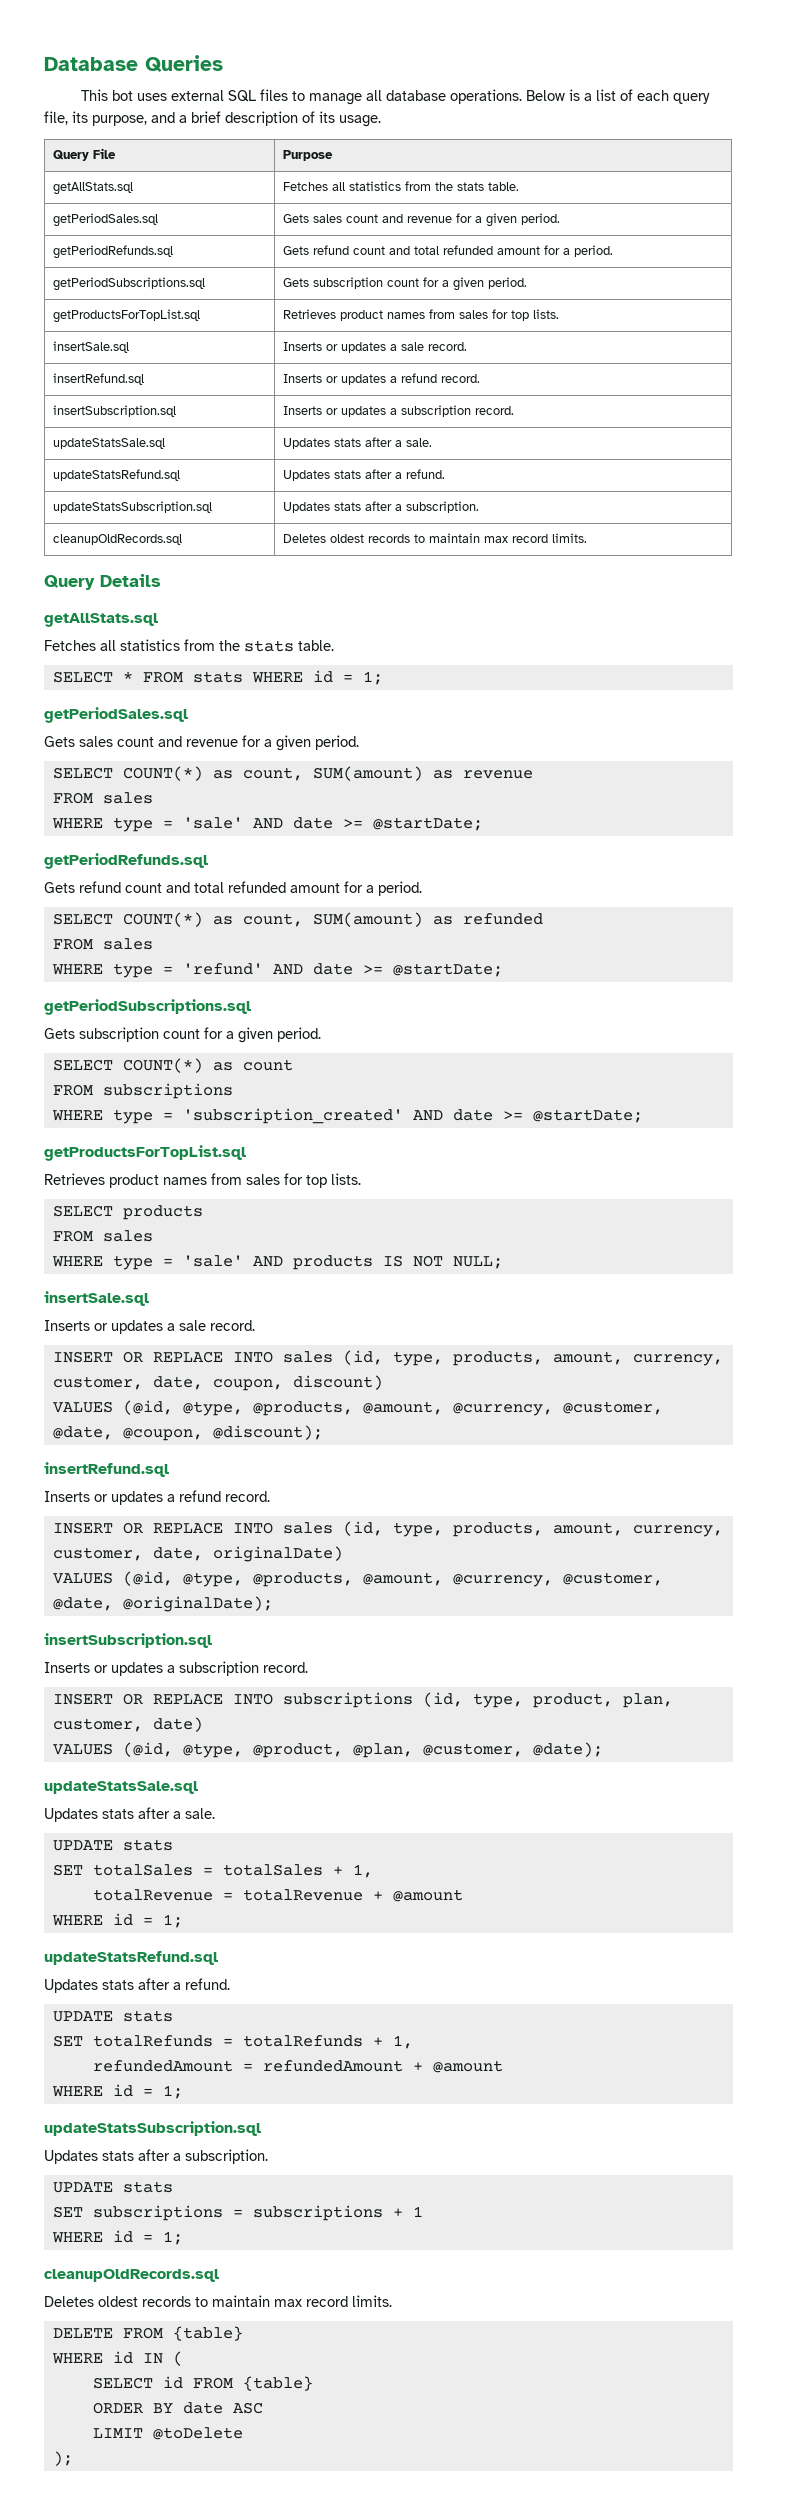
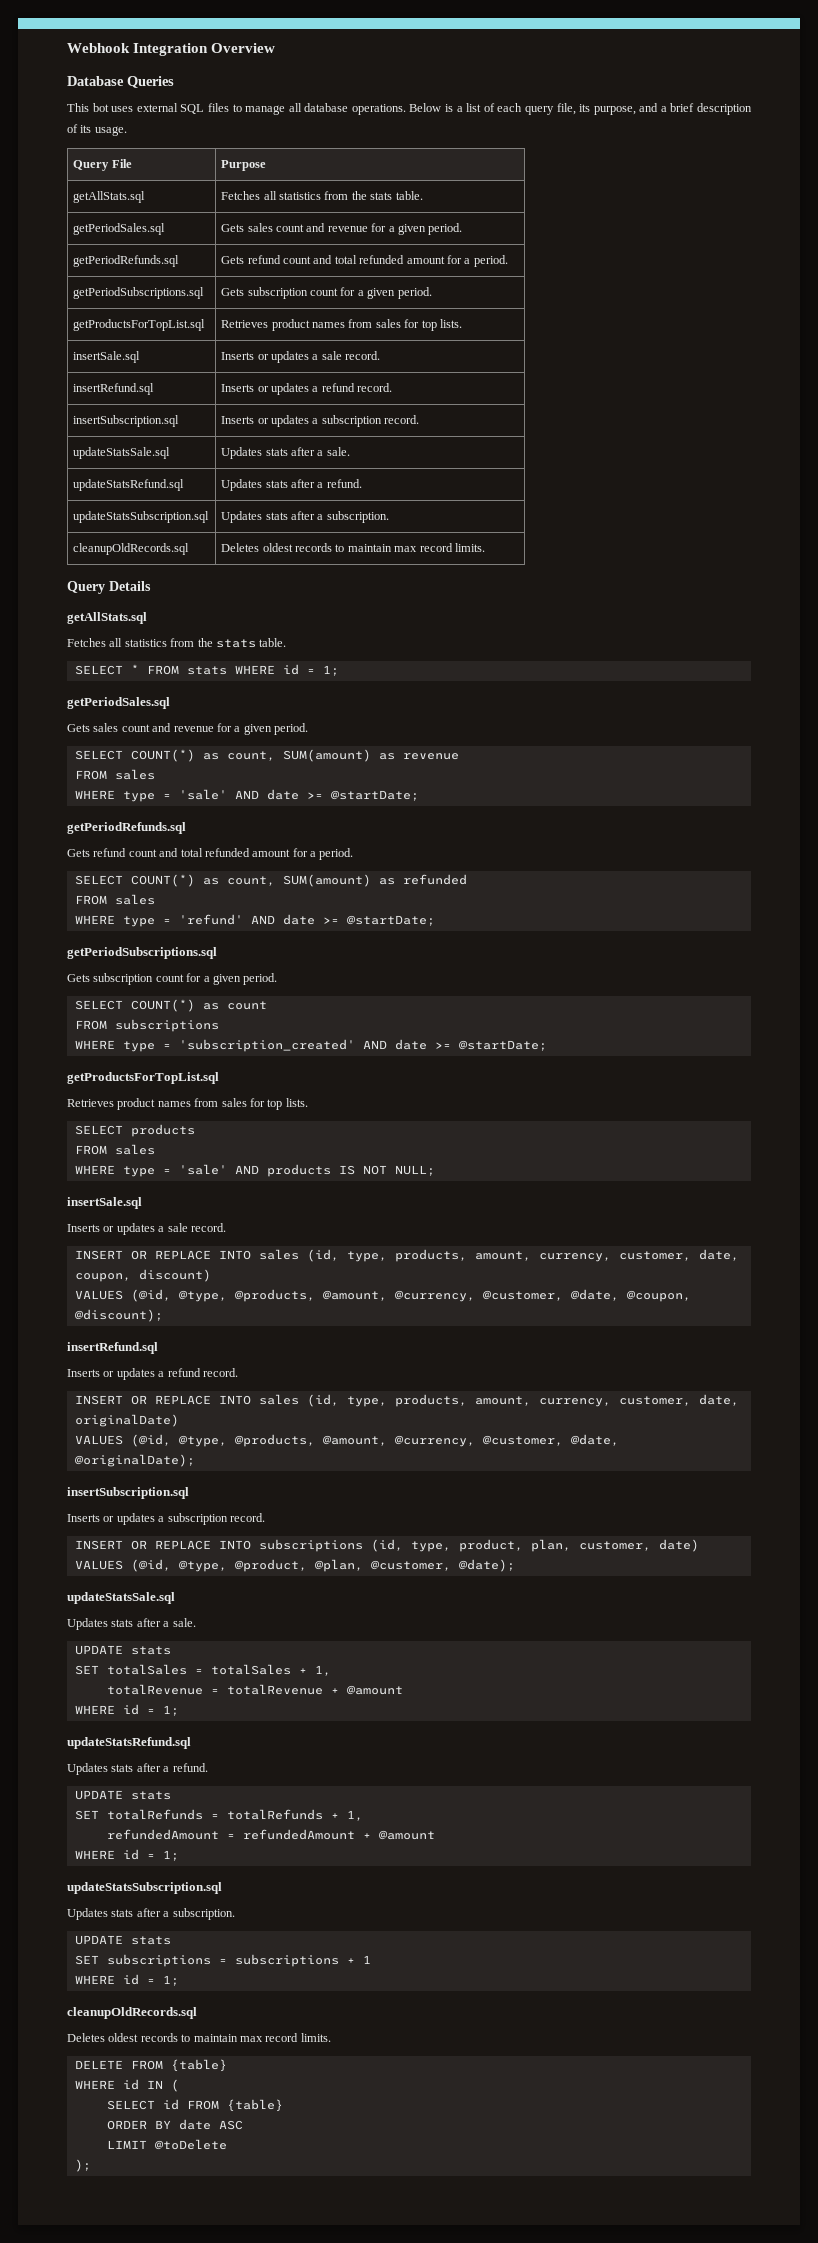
+ Webhook Integration Overview

